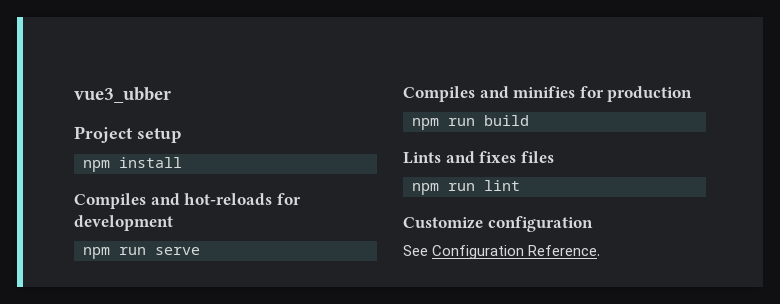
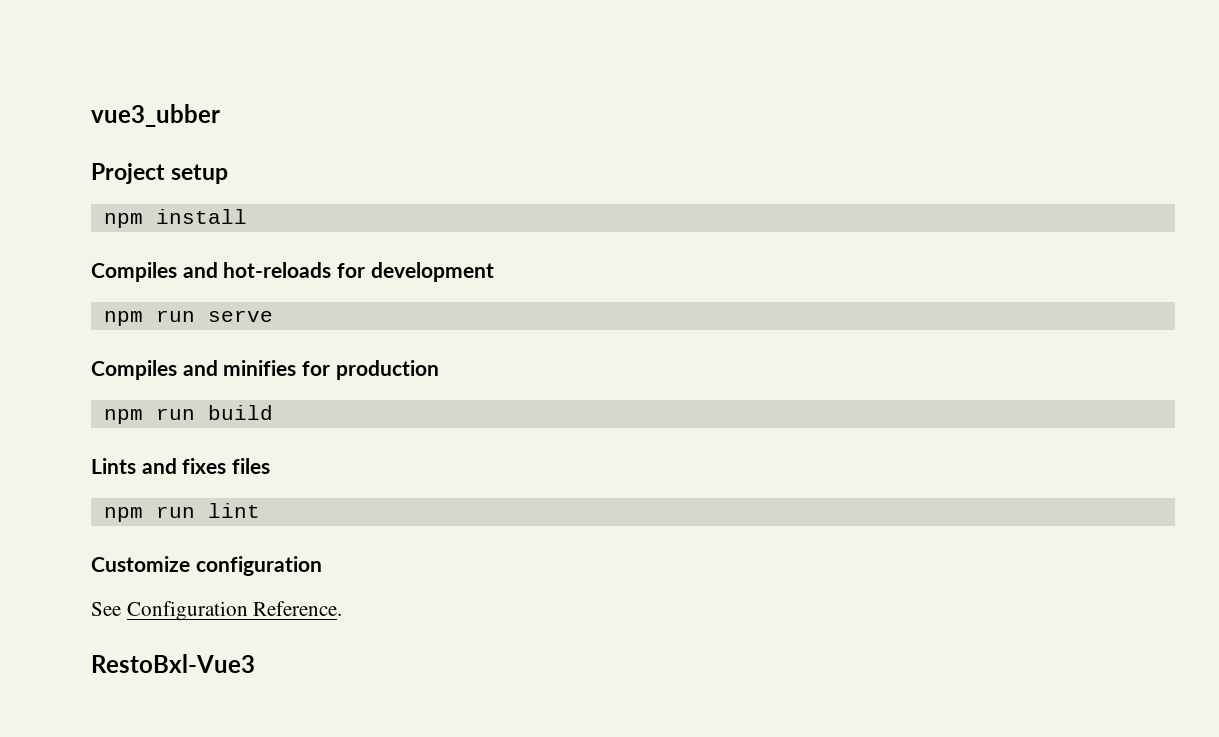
+ RestoBxl-Vue3

